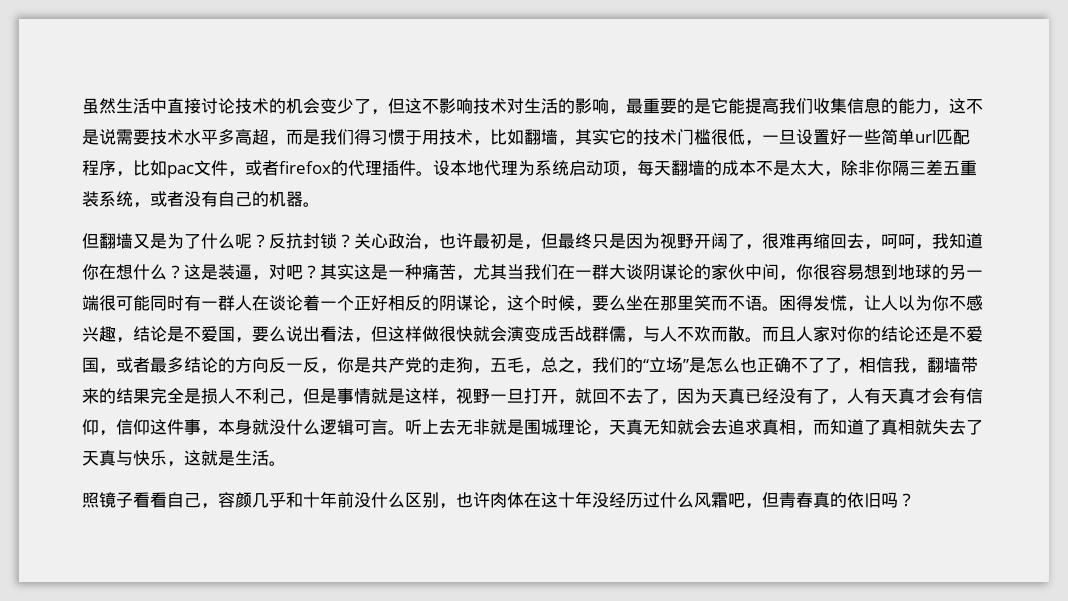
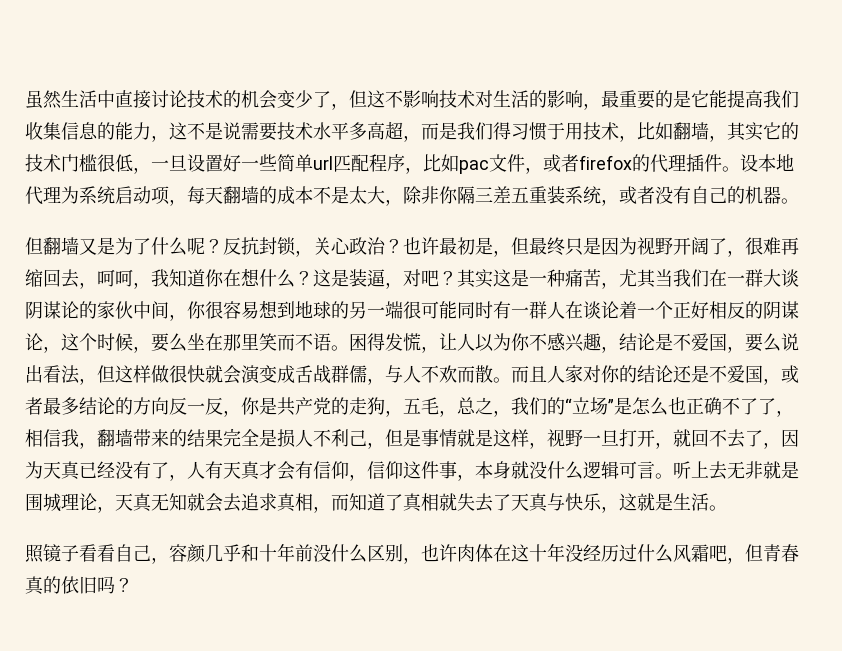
- 反抗封锁？关心政治，也许最初是，但最终只是因为视野开阔了，很难再缩回去，呵呵，我知道你在想什么？
+ 反抗封锁，关心政治？也许最初是，但最终只是因为视野开阔了，很难再缩回去，呵呵，我知道你在想什么？

